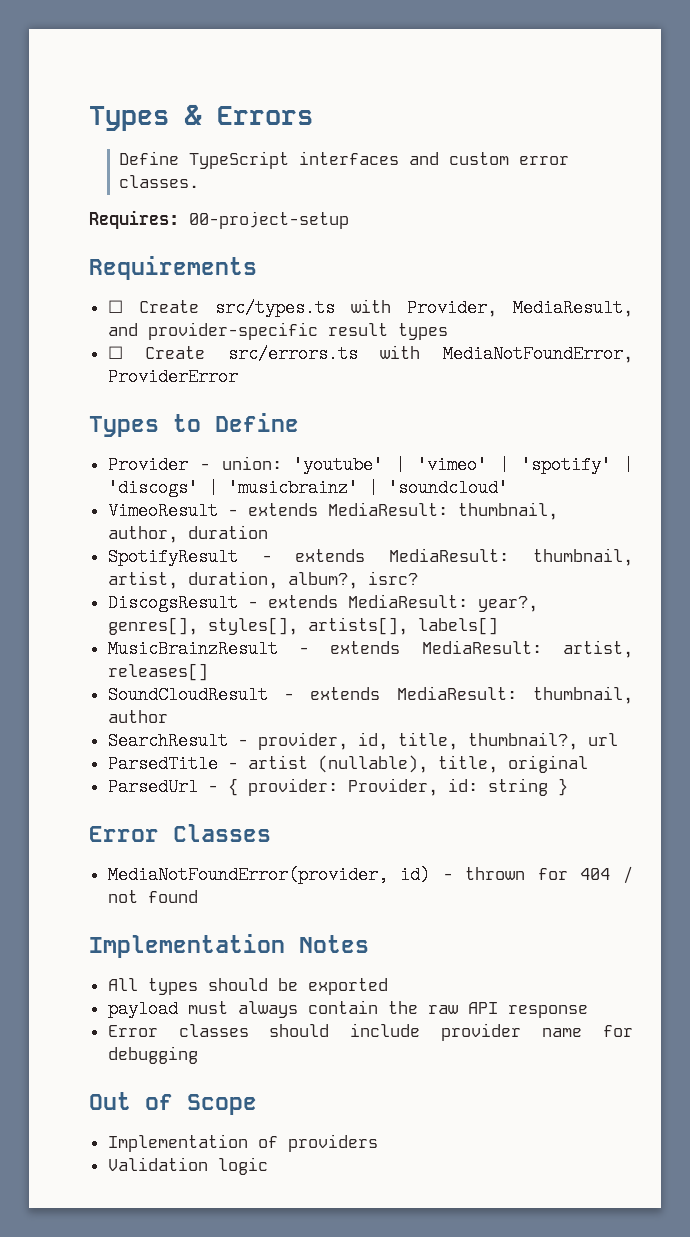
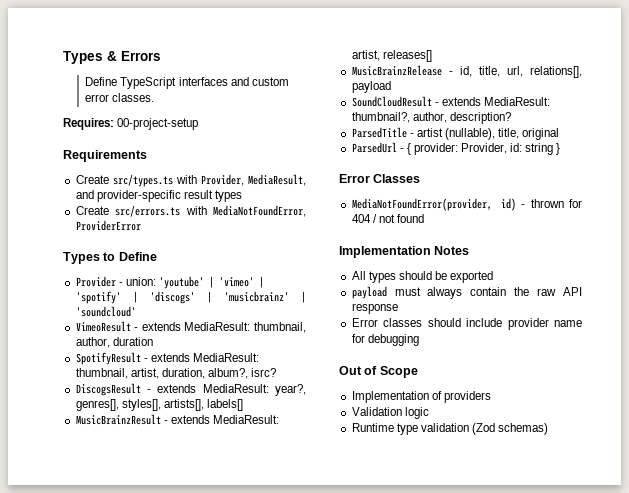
- ☐ Create src/types.ts with Provider, MediaResult, and provider-specific result types
+ Create src/types.ts with Provider, MediaResult, and provider-specific result types
- ☐ Create src/errors.ts with MediaNotFoundError, ProviderError
+ Create src/errors.ts with MediaNotFoundError, ProviderError
- SoundCloudResult - extends MediaResult: thumbnail, author
- SearchResult - provider, id, title, thumbnail?, url
+ MusicBrainzRelease - id, title, url, relations[], payload
+ SoundCloudResult - extends MediaResult: thumbnail?, author, description?
+ Runtime type validation (Zod schemas)

